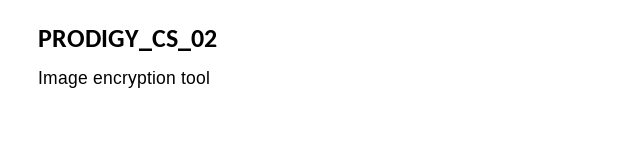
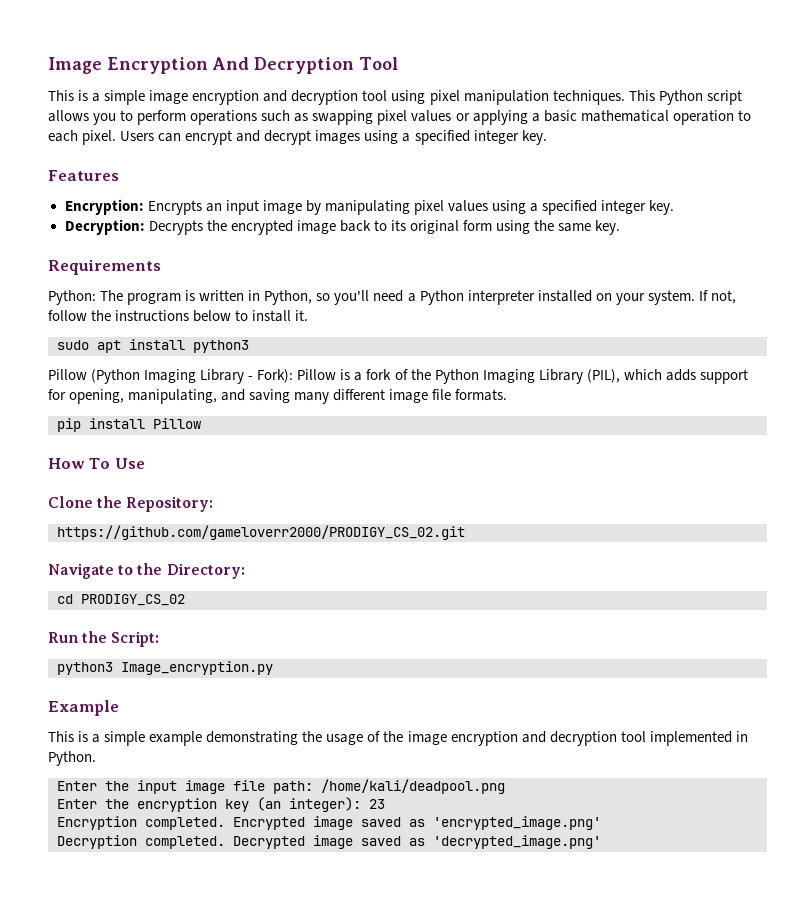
- PRODIGY_CS_02
- Image encryption tool
+ Image Encryption And Decryption Tool
+ This is a simple image encryption and decryption tool using pixel manipulation techniques. This Python script allows you to perform operations such as swapping pixel values or applying a basic mathematical operation to each pixel. Users can encrypt and decrypt images using a specified integer key.
+ Features
+ Encryption: Encrypts an input image by manipulating pixel values using a specified integer key.
+ Decryption: Decrypts the encrypted image back to its original form using the same key.
+ Requirements
+ Python: The program is written in Python, so you'll need a Python interpreter installed on your system. If not, follow the instructions below to install it.
+ sudo apt install python3
+ Pillow (Python Imaging Library - Fork): Pillow is a fork of the Python Imaging Library (PIL), which adds support for opening, manipulating, and saving many different image file formats.
+ pip install Pillow
+ How To Use
+ Clone the Repository:
+ https://github.com/gameloverr2000/PRODIGY_CS_02.git
+ Navigate to the Directory:
+ cd PRODIGY_CS_02
+ Run the Script:
+ python3 Image_encryption.py
+ Example
+ This is a simple example demonstrating the usage of the image encryption and decryption tool implemented in Python.
+ Enter the input image file path: /home/kali/deadpool.png
+ Enter the encryption key (an integer): 23
+ Encryption completed. Encrypted image saved as 'encrypted_image.png'
+ Decryption completed. Decrypted image saved as 'decrypted_image.png'

